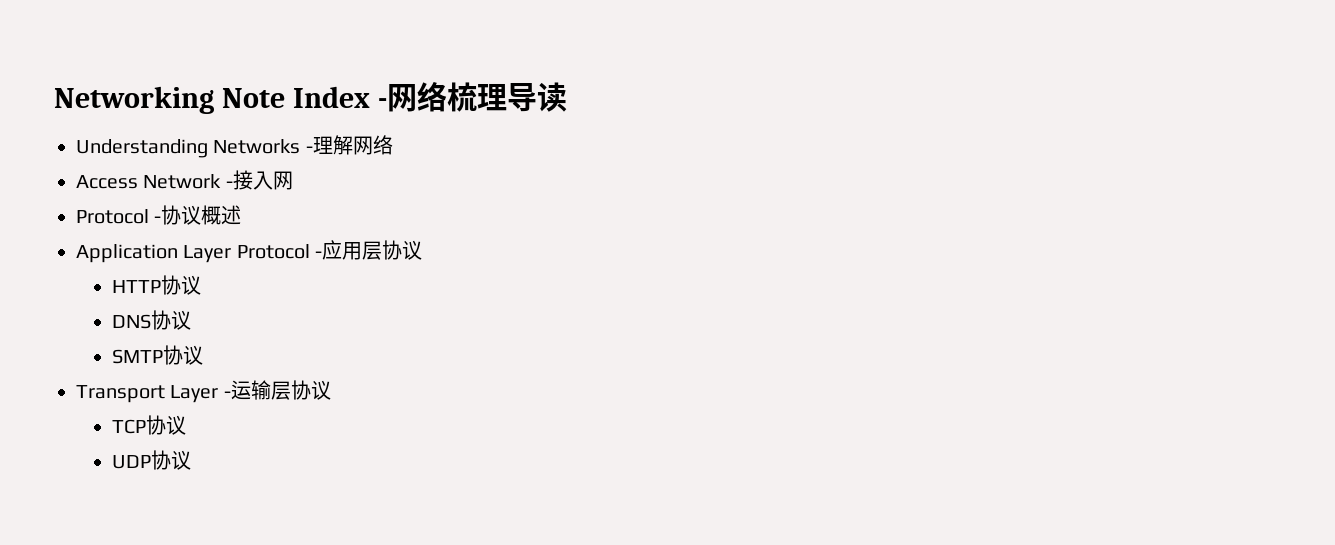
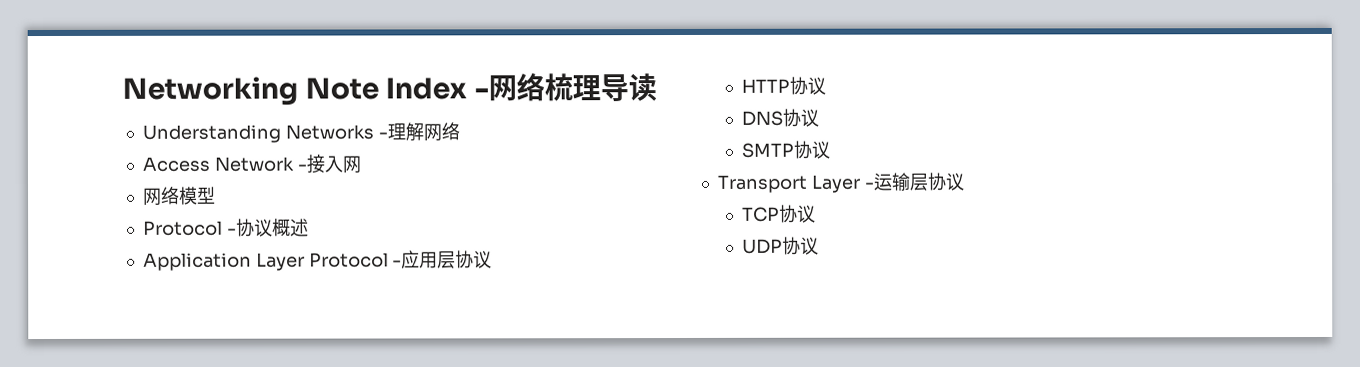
+ 网络模型

